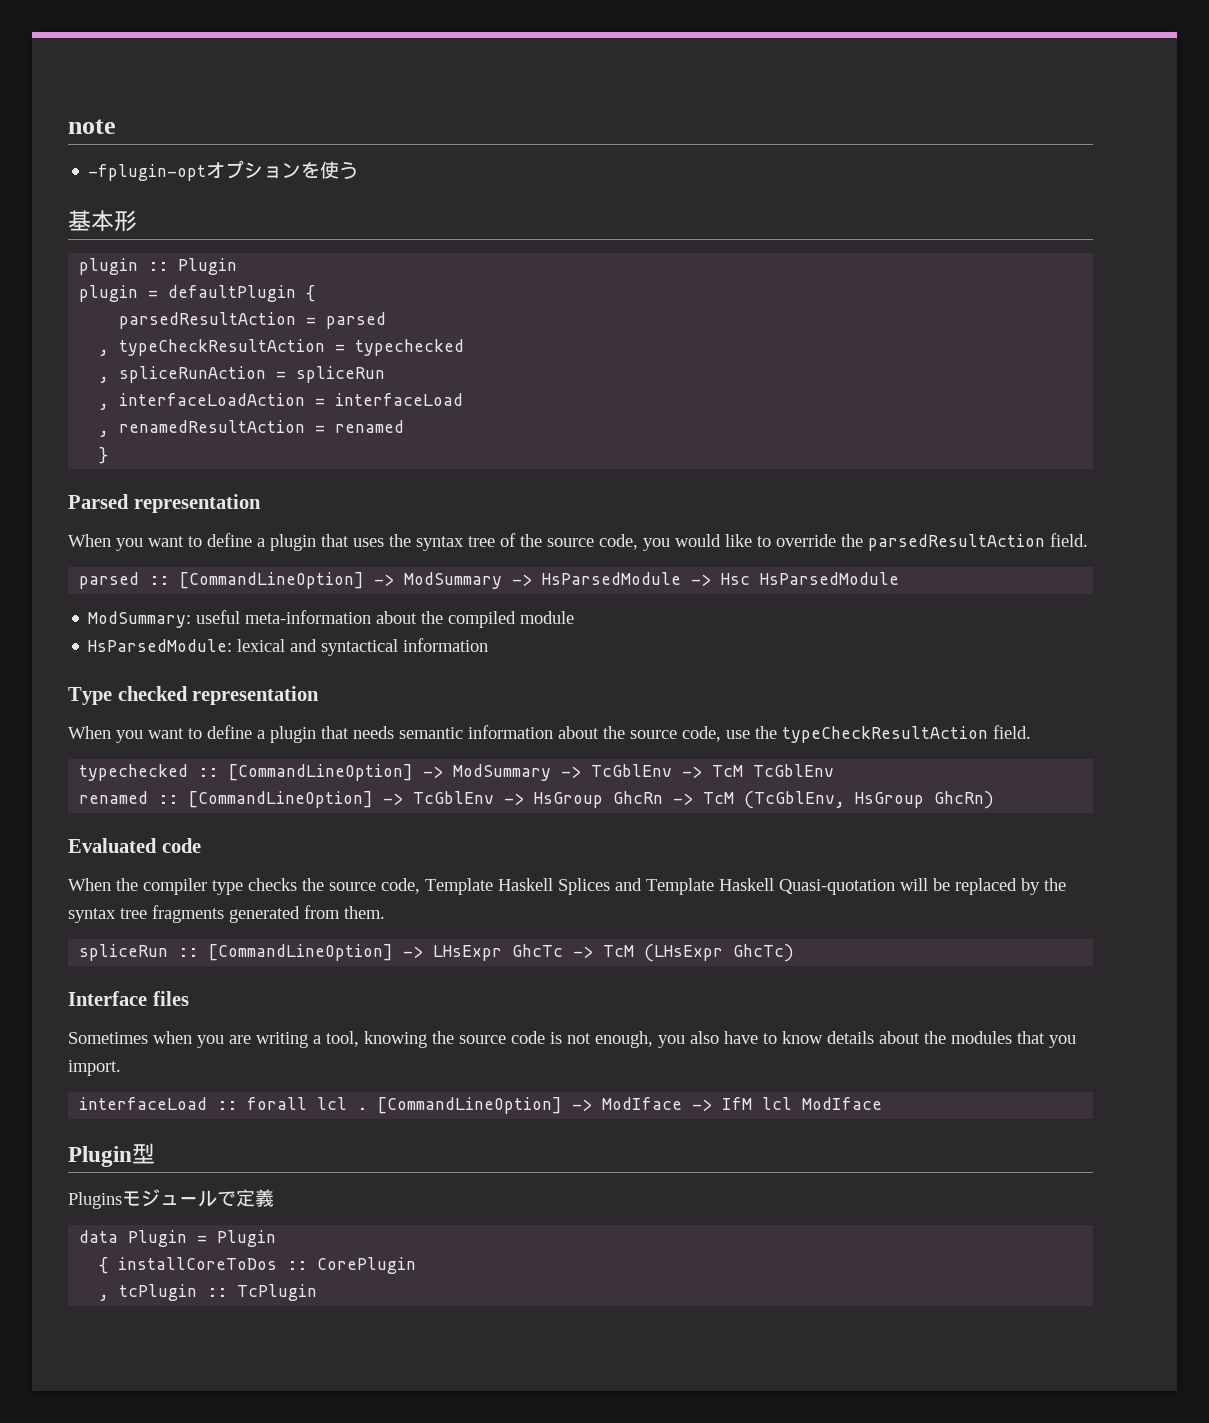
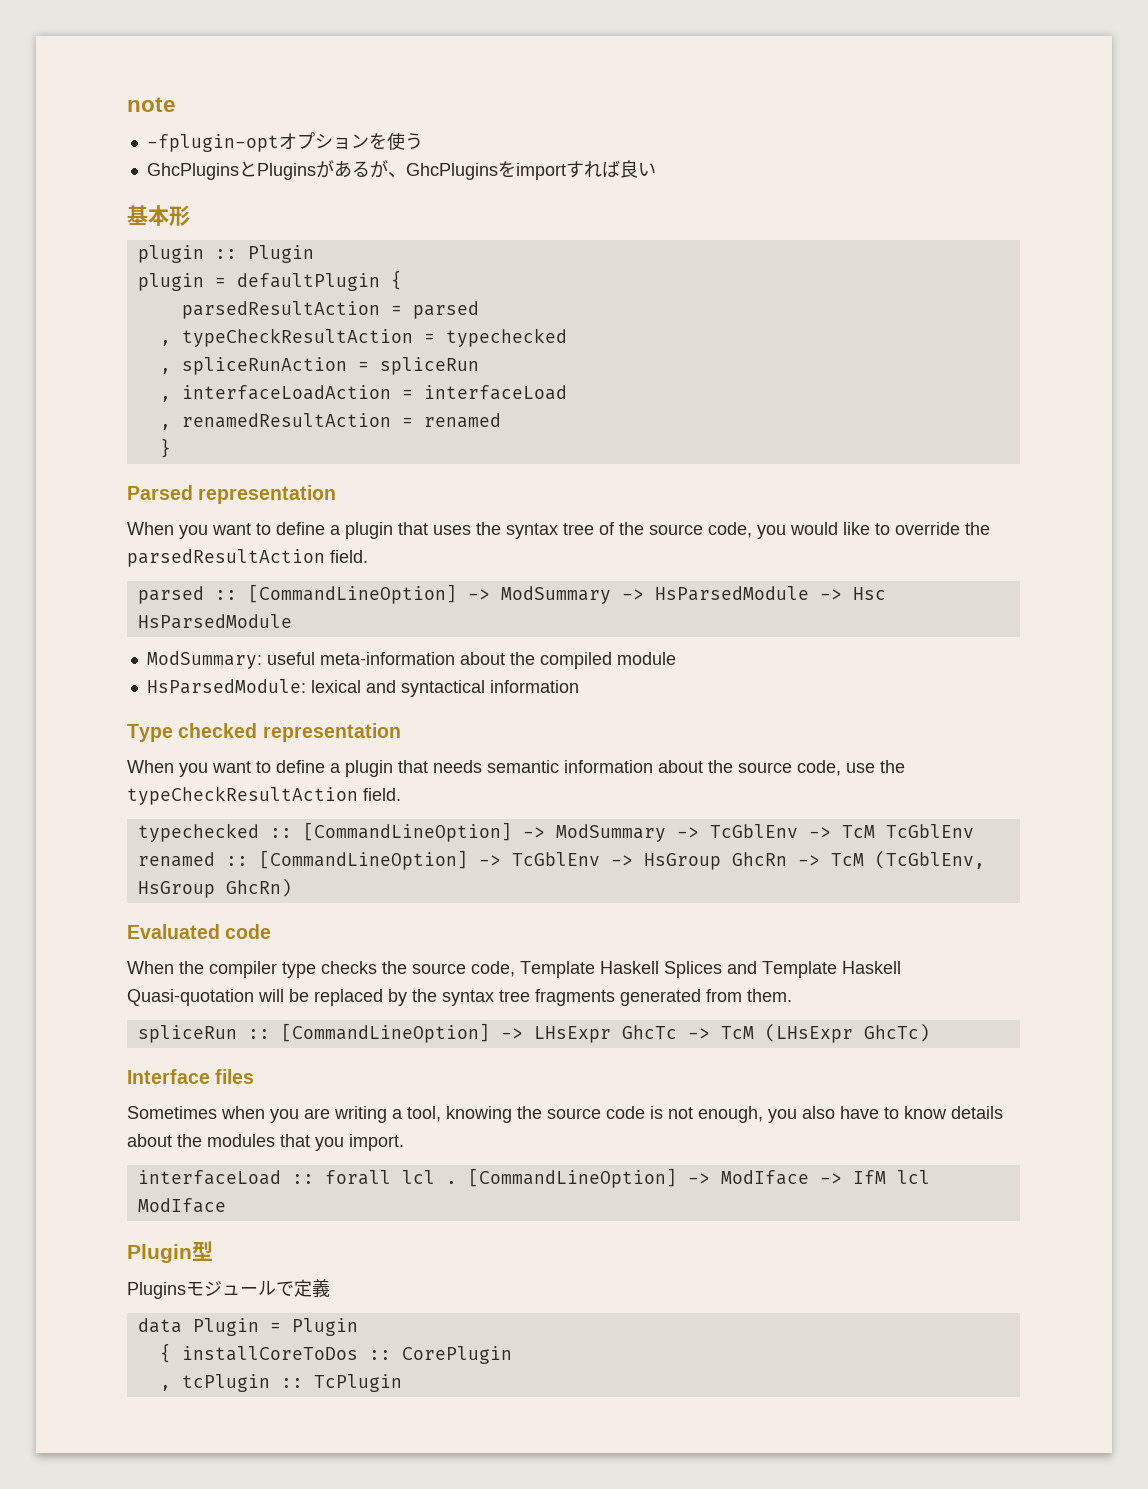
+ GhcPluginsとPluginsがあるが、GhcPluginsをimportすれば良い

